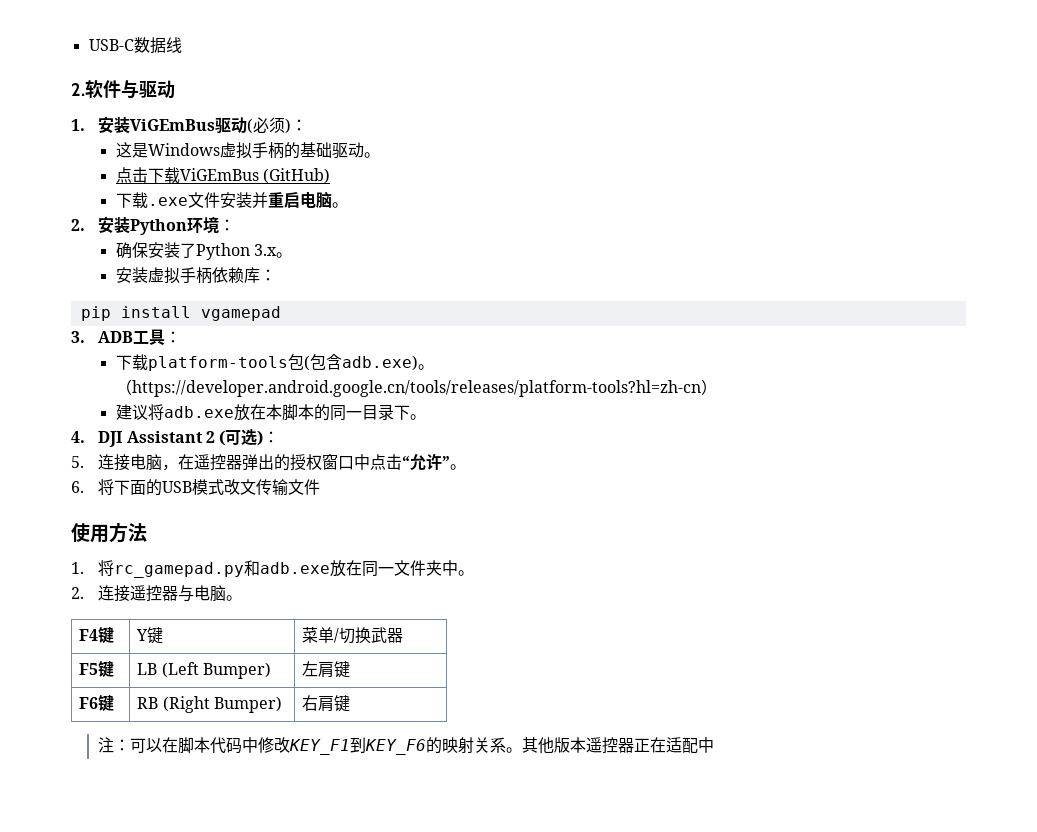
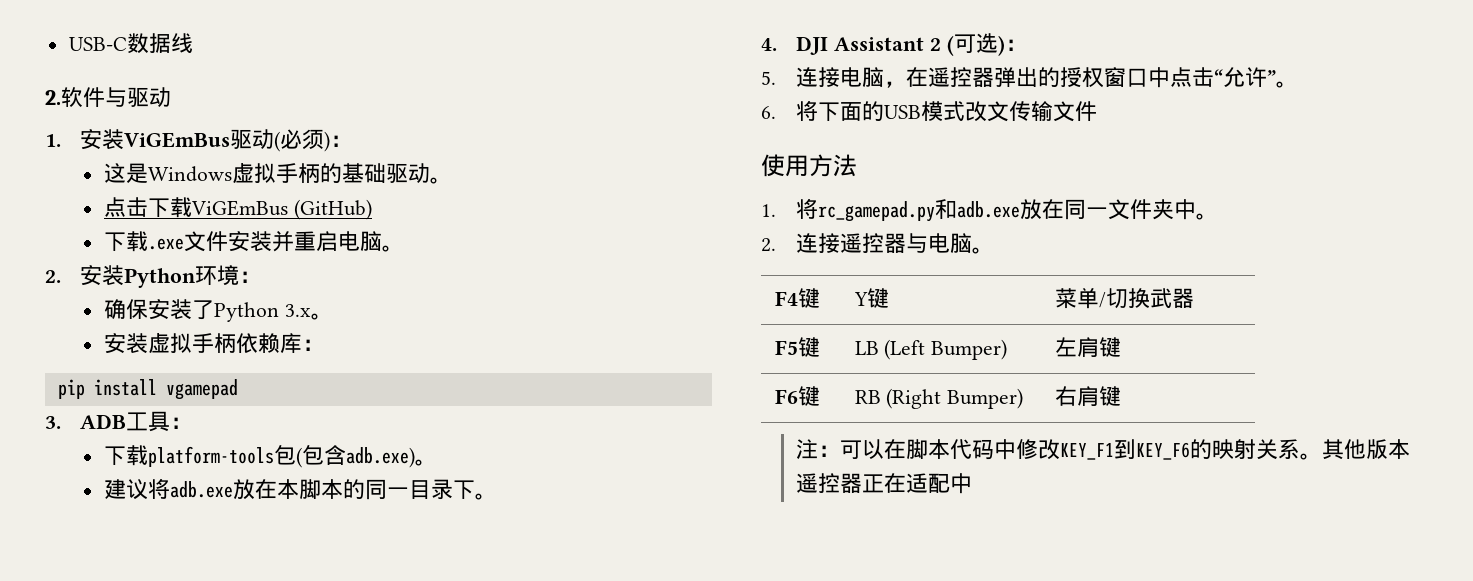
- （https://developer.android.google.cn/tools/releases/platform-tools?hl=zh-cn）

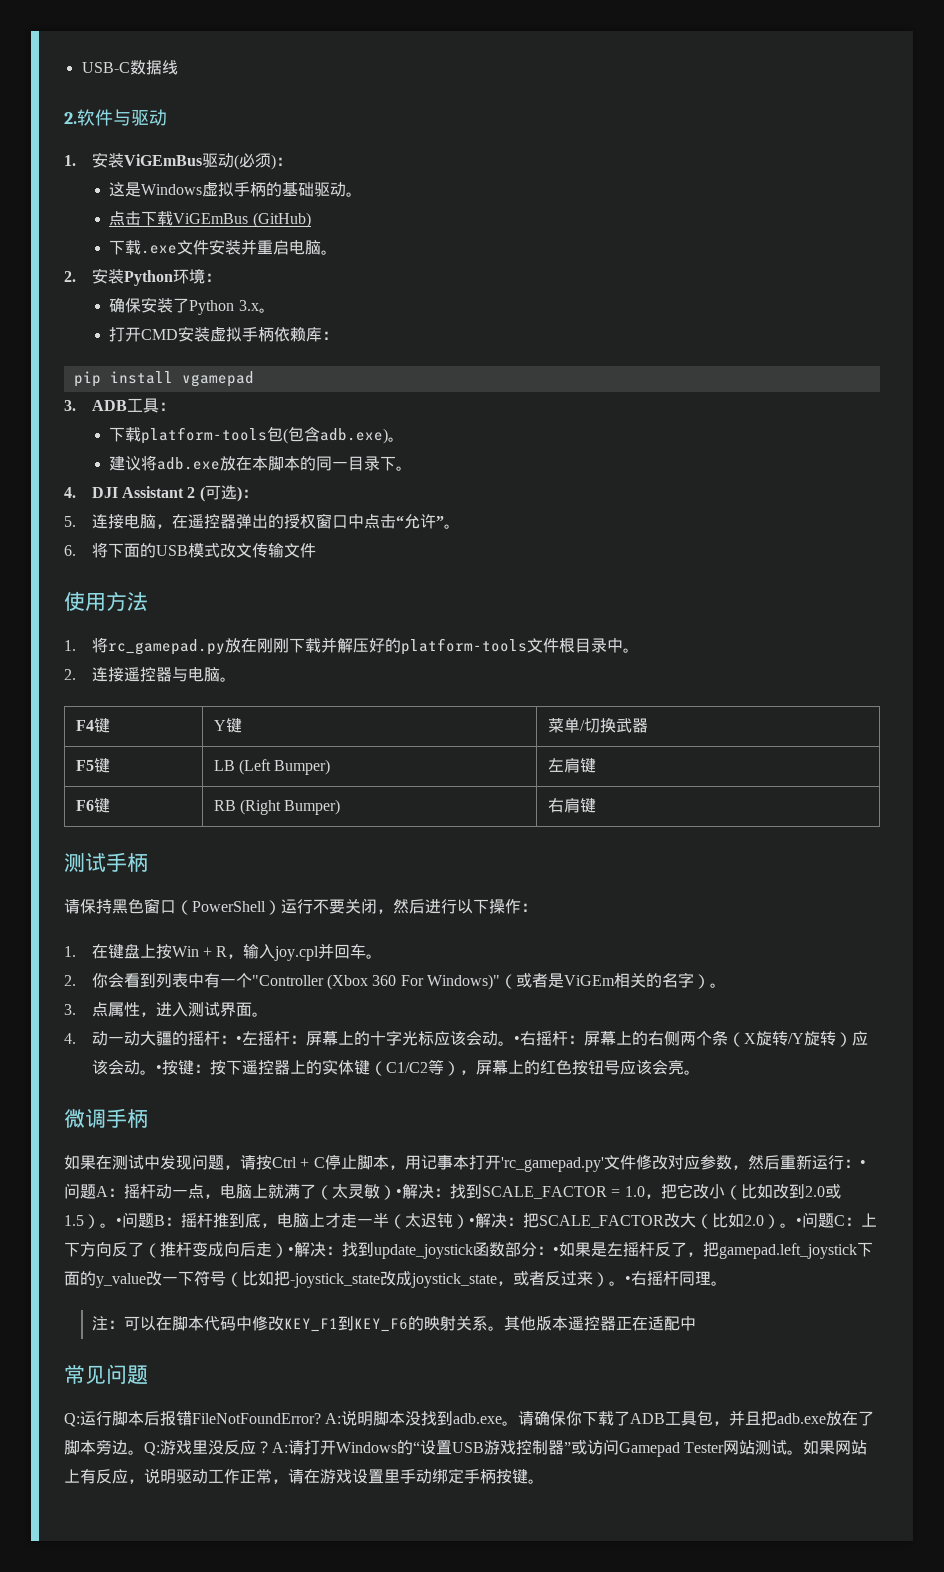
- 安装虚拟手柄依赖库：
+ 打开CMD安装虚拟手柄依赖库：
- 1.将rc_gamepad.py和adb.exe放在同一文件夹中。
+ 1.将rc_gamepad.py放在刚刚下载并解压好的platform-tools文件根目录中。
+ 测试手柄
+ 请保持黑色窗口（PowerShell）运行不要关闭，然后进行以下操作：
+ 1.在键盘上按Win + R，输入joy.cpl并回车。
+ 2.你会看到列表中有一个"Controller (Xbox 360 For Windows)"（或者是ViGEm相关的名字）。
+ 3.点属性，进入测试界面。
+ 4.动一动大疆的摇杆：•左摇杆：屏幕上的十字光标应该会动。•右摇杆：屏幕上的右侧两个条（X旋转/Y旋转）应该会动。•按键：按下遥控器上的实体键（C1/C2等），屏幕上的红色按钮号应该会亮。
+ 微调手柄
+ 如果在测试中发现问题，请按Ctrl + C停止脚本，用记事本打开'rc_gamepad.py'文件修改对应参数，然后重新运行：•问题A：摇杆动一点，电脑上就满了（太灵敏）•解决：找到SCALE_FACTOR = 1.0，把它改小（比如改到2.0或1.5）。•问题B：摇杆推到底，电脑上才走一半（太迟钝）•解决：把SCALE_FACTOR改大（比如2.0）。•问题C：上下方向反了（推杆变成向后走）•解决：找到update_joystick函数部分：•如果是左摇杆反了，把gamepad.left_joystick下面的y_value改一下符号（比如把-joystick_state改成joystick_state，或者反过来）。•右摇杆同理。
+ 常见问题
+ Q:运行脚本后报错FileNotFoundError? A:说明脚本没找到adb.exe。请确保你下载了ADB工具包，并且把adb.exe放在了脚本旁边。Q:游戏里没反应？A:请打开Windows的“设置USB游戏控制器”或访问Gamepad Tester网站测试。如果网站上有反应，说明驱动工作正常，请在游戏设置里手动绑定手柄按键。

